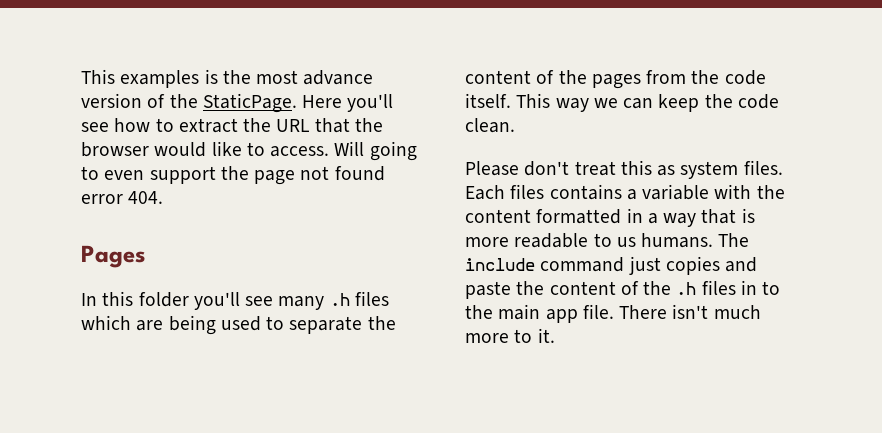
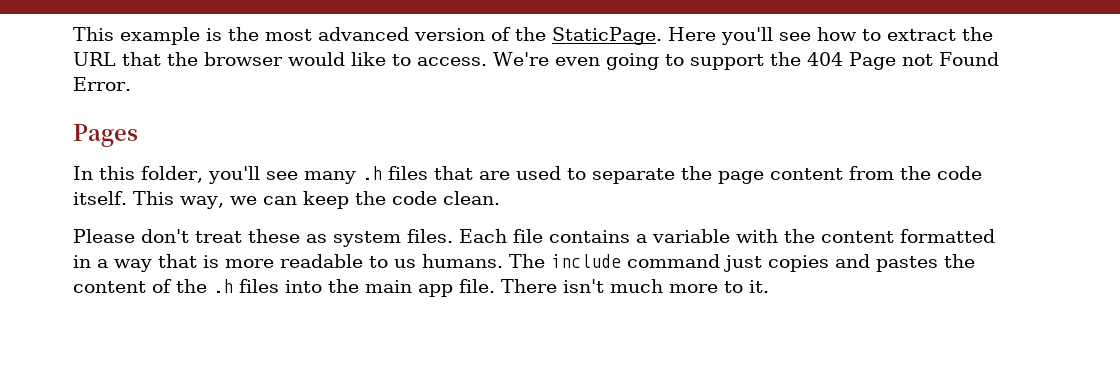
- This examples is the most advance version of the StaticPage.
+ This example is the most advanced version of the StaticPage.
- Will going to even support the page not found error 404.
+ We're even going to support the 404 Page not Found Error.
- In this folder you'll see many .h files which are being used to separate the content of the pages from the code itself.
+ In this folder, you'll see many .h files that are used to separate the page content from the code itself.
- This way we can keep the code clean.
+ This way, we can keep the code clean.
- Please don't treat this as system files.
+ Please don't treat these as system files.
- Each files contains a variable with the content formatted in a way that is more readable to us humans.
+ Each file contains a variable with the content formatted in a way that is more readable to us humans.
- The include command just copies and paste the content of the .h files in to the main app file.
+ The include command just copies and pastes the content of the .h files into the main app file.

